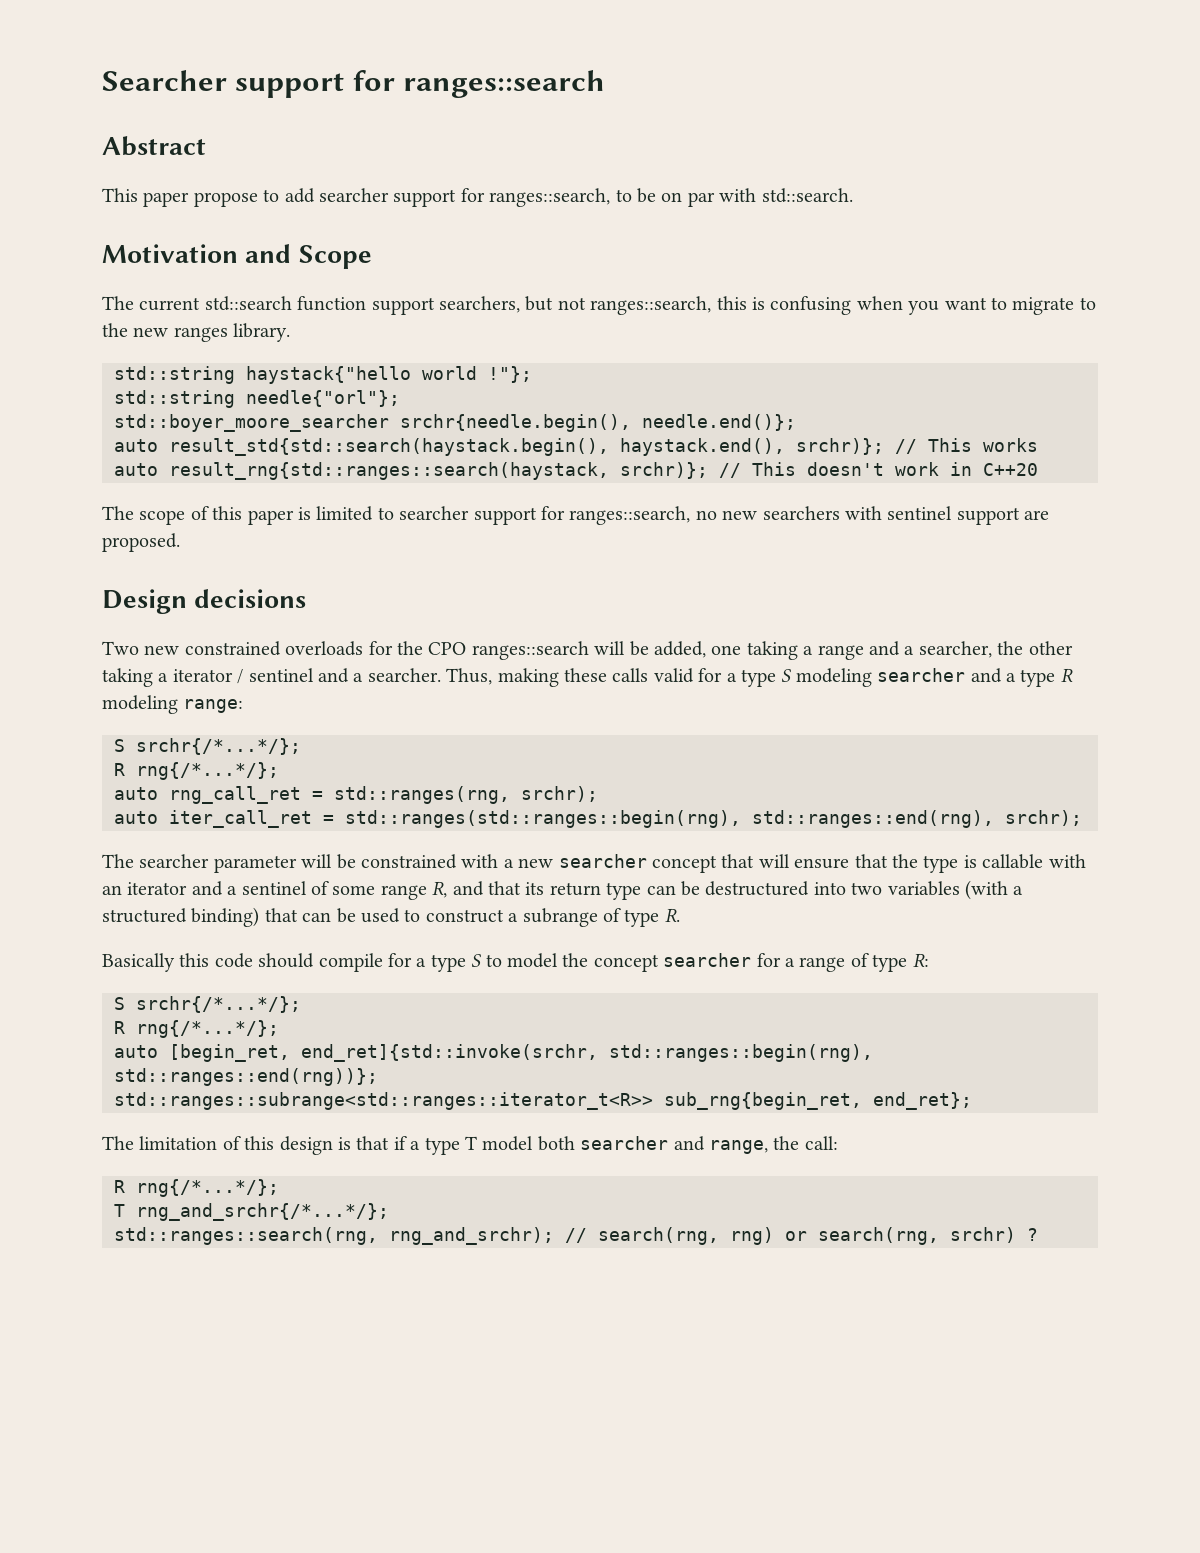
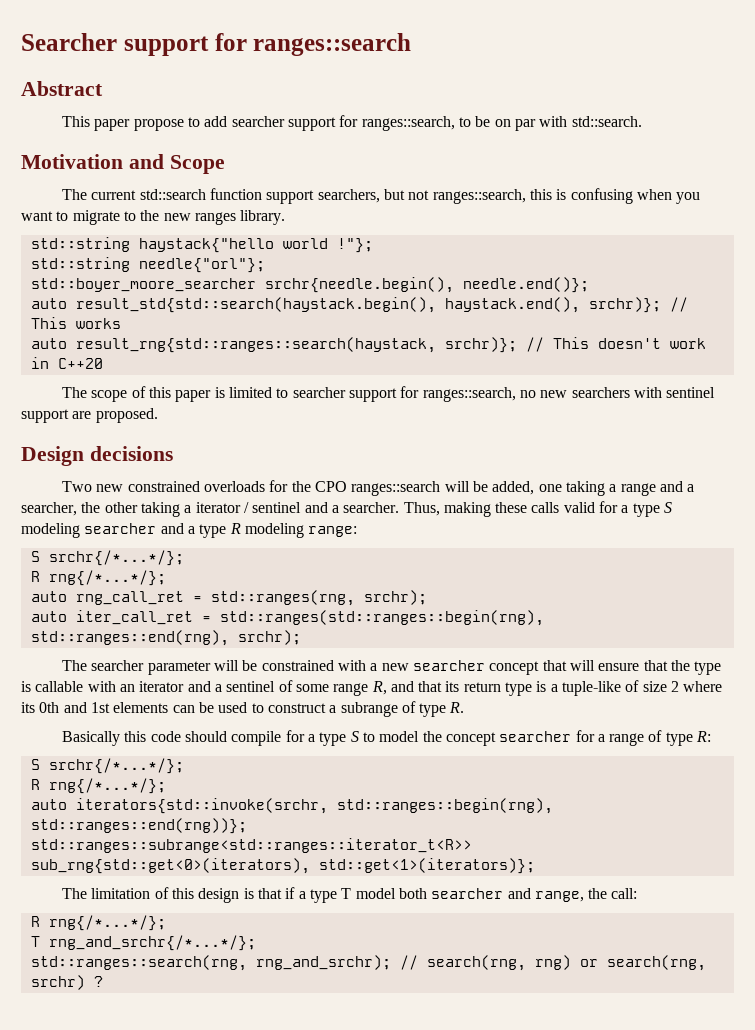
- The searcher parameter will be constrained with a new searcher concept that will ensure that the type is callable with an iterator and a sentinel of some range R, and that its return type can be destructured into two variables (with a structured binding) that can be used to construct a subrange of type R.
+ The searcher parameter will be constrained with a new searcher concept that will ensure that the type is callable with an iterator and a sentinel of some range R, and that its return type is a tuple-like of size 2 where its 0th and 1st elements can be used to construct a subrange of type R.
- auto [begin_ret, end_ret]{std::invoke(srchr, std::ranges::begin(rng), std::ranges::end(rng))};
+ auto iterators{std::invoke(srchr, std::ranges::begin(rng), std::ranges::end(rng))};
- std::ranges::subrange<std::ranges::iterator_t<R>> sub_rng{begin_ret, end_ret};
+ std::ranges::subrange<std::ranges::iterator_t<R>> sub_rng{std::get<0>(iterators), std::get<1>(iterators)};

